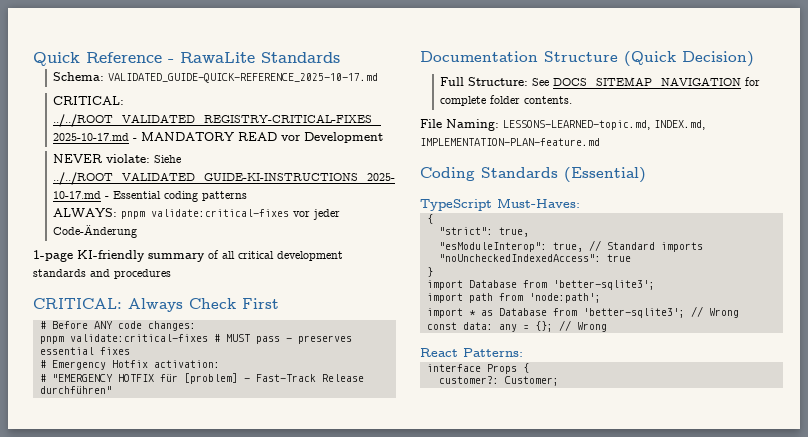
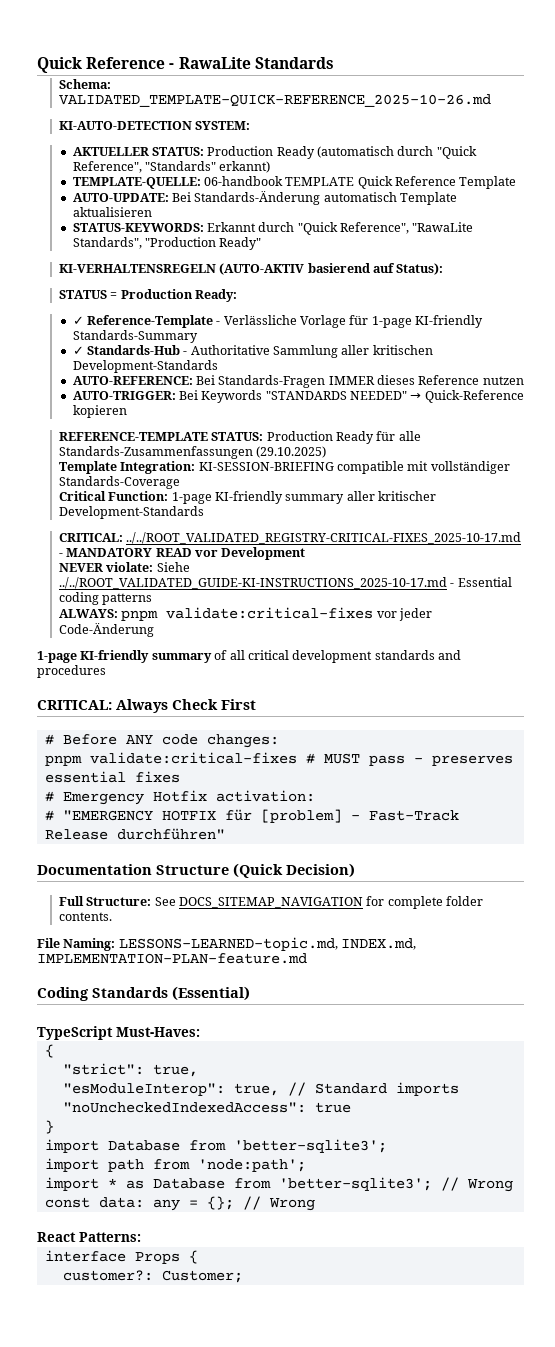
- Schema: VALIDATED_GUIDE-QUICK-REFERENCE_2025-10-17.md
+ Schema: VALIDATED_TEMPLATE-QUICK-REFERENCE_2025-10-26.md
+ KI-AUTO-DETECTION SYSTEM:
+ AKTUELLER STATUS: Production Ready (automatisch durch "Quick Reference", "Standards" erkannt)
+ TEMPLATE-QUELLE: 06-handbook TEMPLATE Quick Reference Template
+ AUTO-UPDATE: Bei Standards-Änderung automatisch Template aktualisieren
+ STATUS-KEYWORDS: Erkannt durch "Quick Reference", "RawaLite Standards", "Production Ready"
+ KI-VERHALTENSREGELN (AUTO-AKTIV basierend auf Status):
+ STATUS = Production Ready:
+ ✓ Reference-Template - Verlässliche Vorlage für 1-page KI-friendly Standards-Summary
+ ✓ Standards-Hub - Authoritative Sammlung aller kritischen Development-Standards
+ AUTO-REFERENCE: Bei Standards-Fragen IMMER dieses Reference nutzen
+ AUTO-TRIGGER: Bei Keywords "STANDARDS NEEDED" → Quick-Reference kopieren
+ REFERENCE-TEMPLATE STATUS: Production Ready für alle Standards-Zusammenfassungen (29.10.2025)
+ Template Integration: KI-SESSION-BRIEFING compatible mit vollständiger Standards-Coverage
+ Critical Function: 1-page KI-friendly summary aller kritischer Development-Standards

